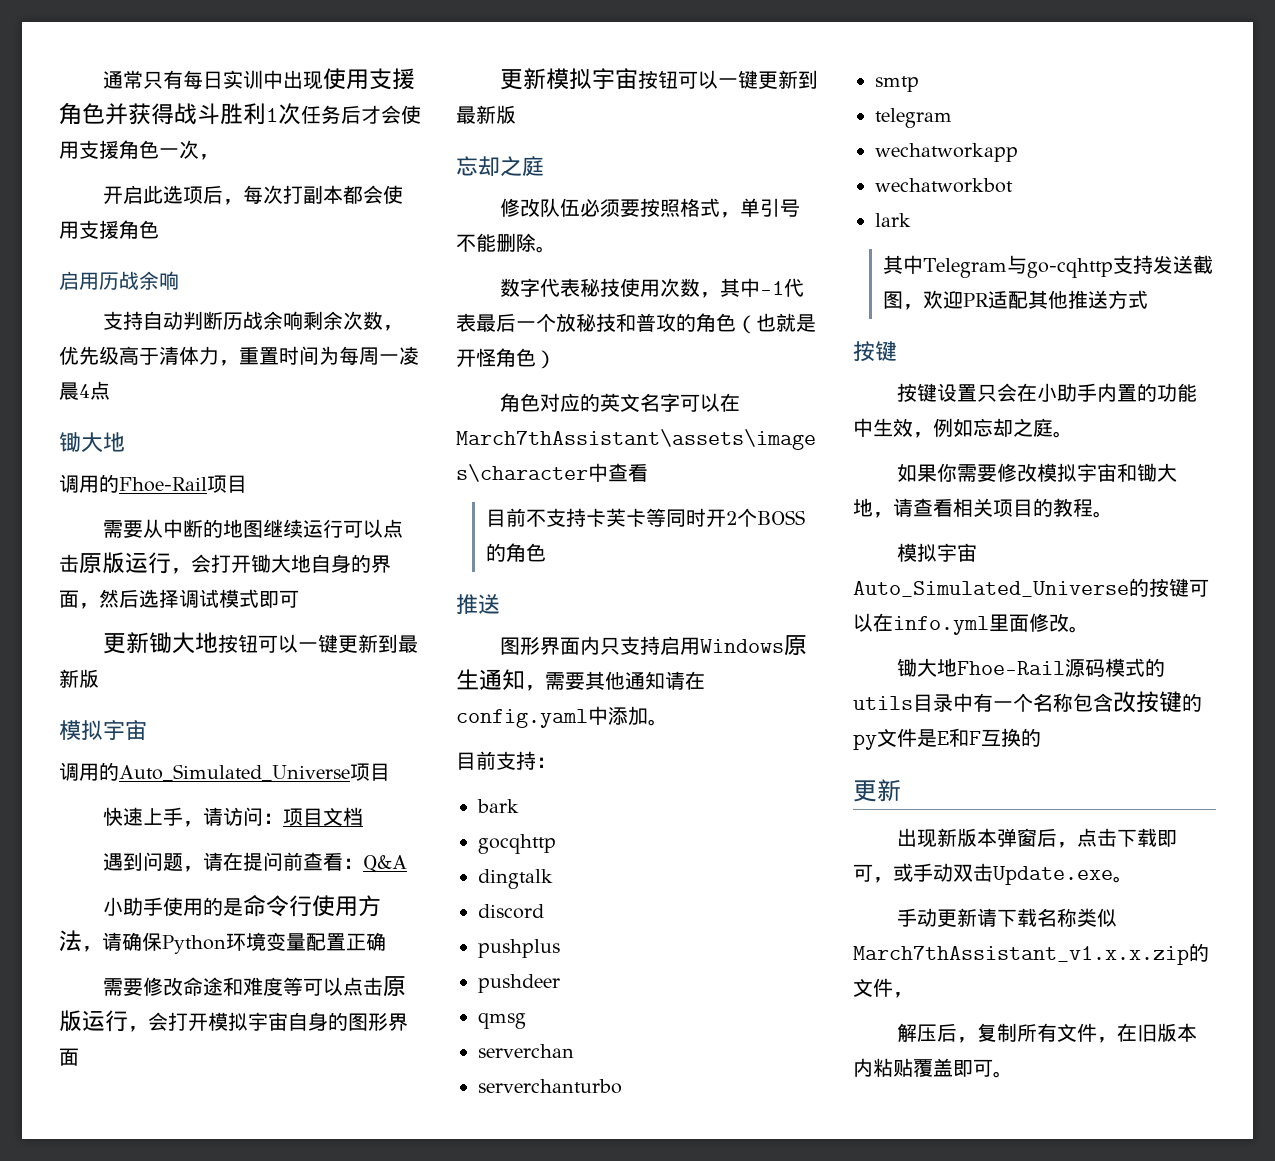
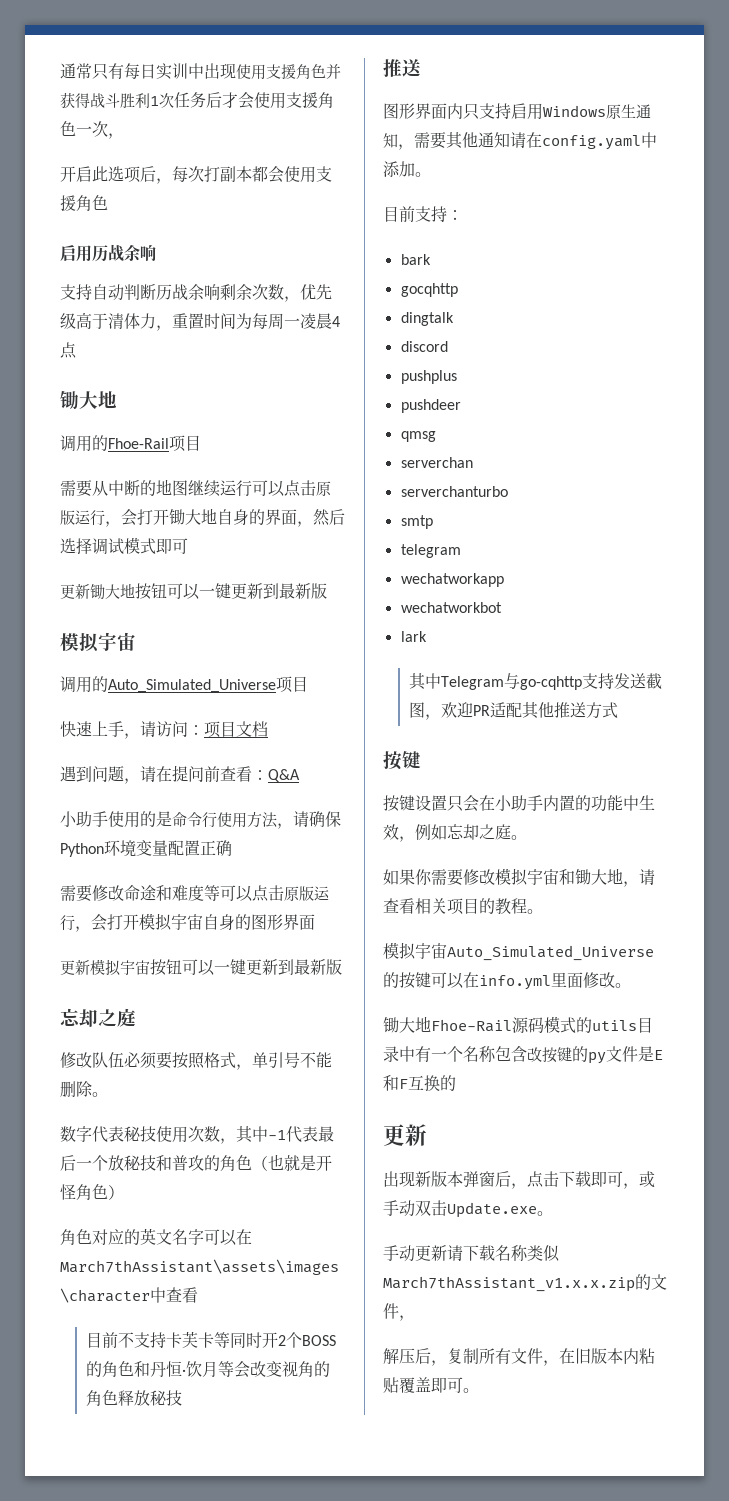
- 目前不支持卡芙卡等同时开2个BOSS的角色
+ 目前不支持卡芙卡等同时开2个BOSS的角色和丹恒·饮月等会改变视角的角色释放秘技

